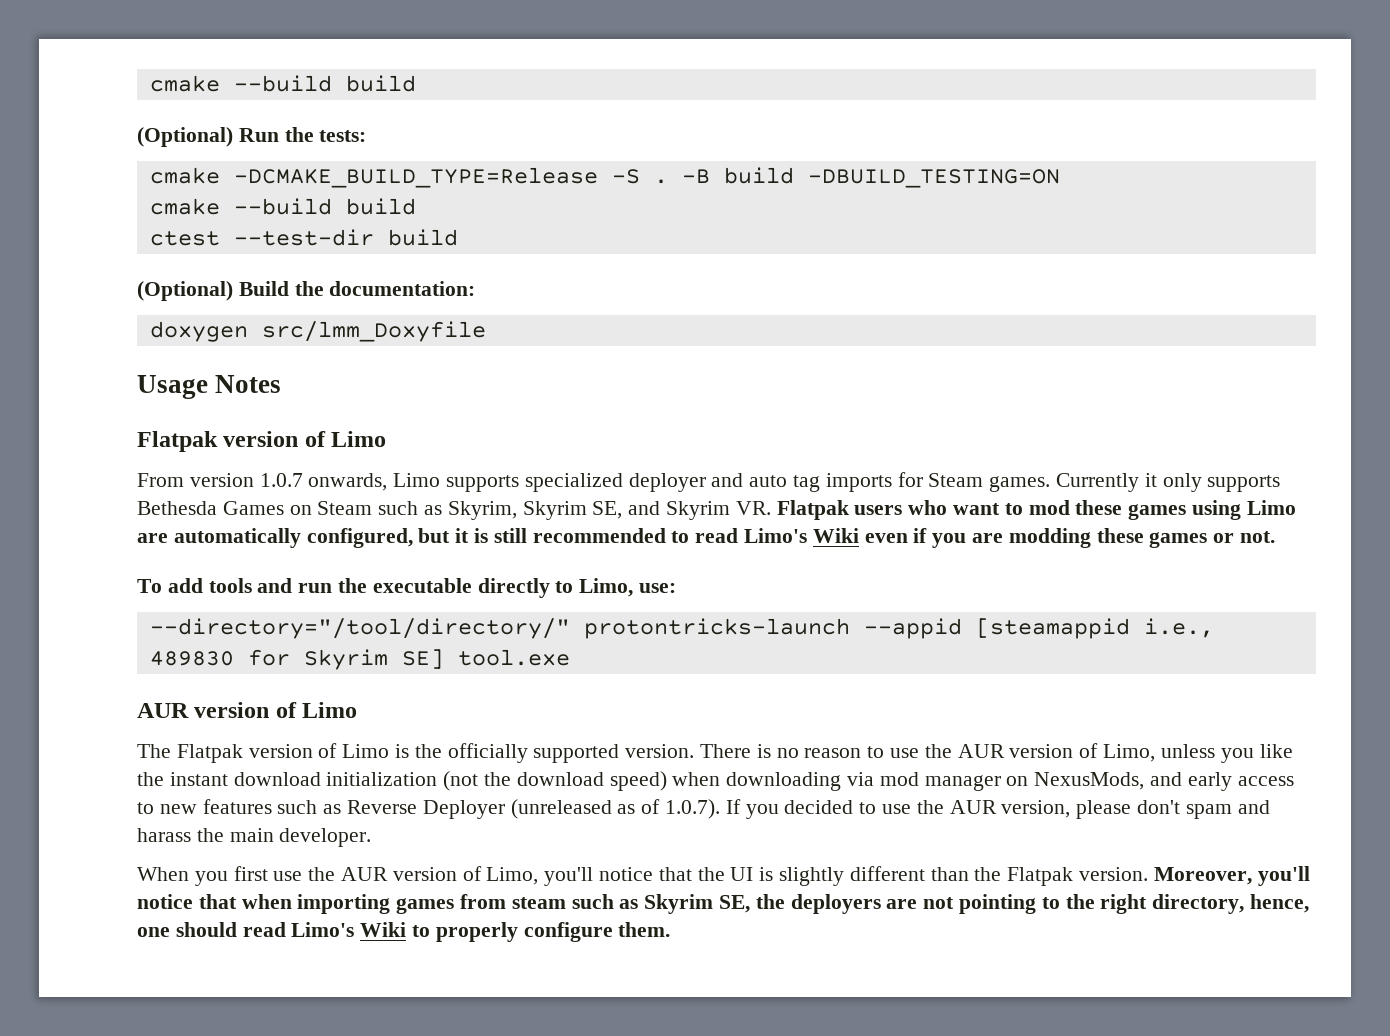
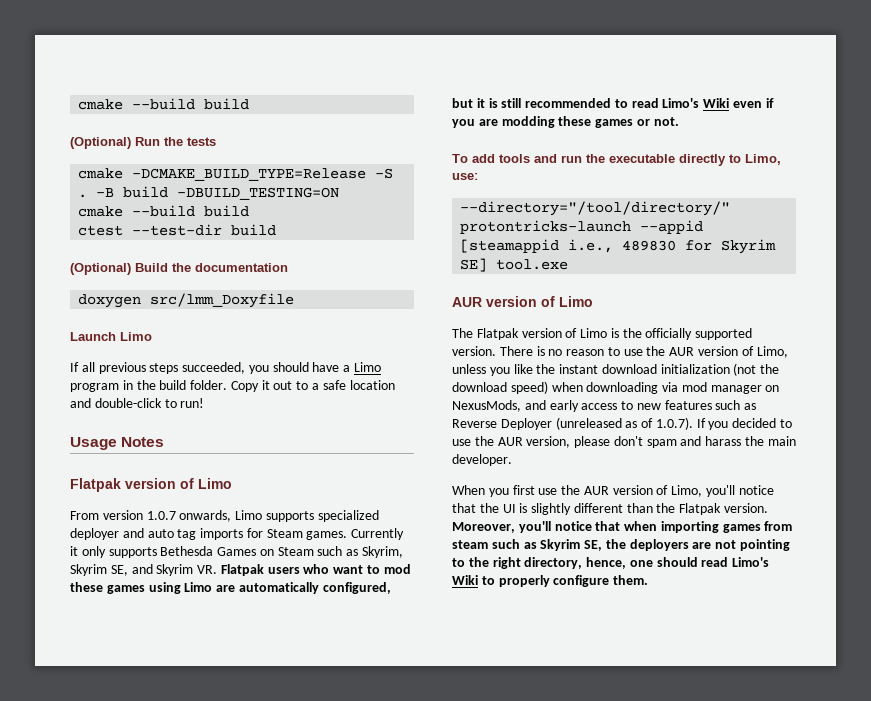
- (Optional) Run the tests:
+ (Optional) Run the tests
- (Optional) Build the documentation:
+ (Optional) Build the documentation
+ Launch Limo
+ If all previous steps succeeded, you should have a Limo program in the build folder. Copy it out to a safe location and double-click to run!

